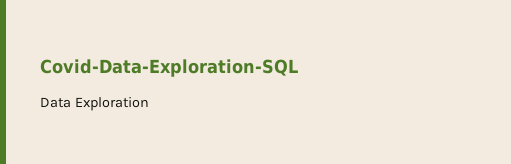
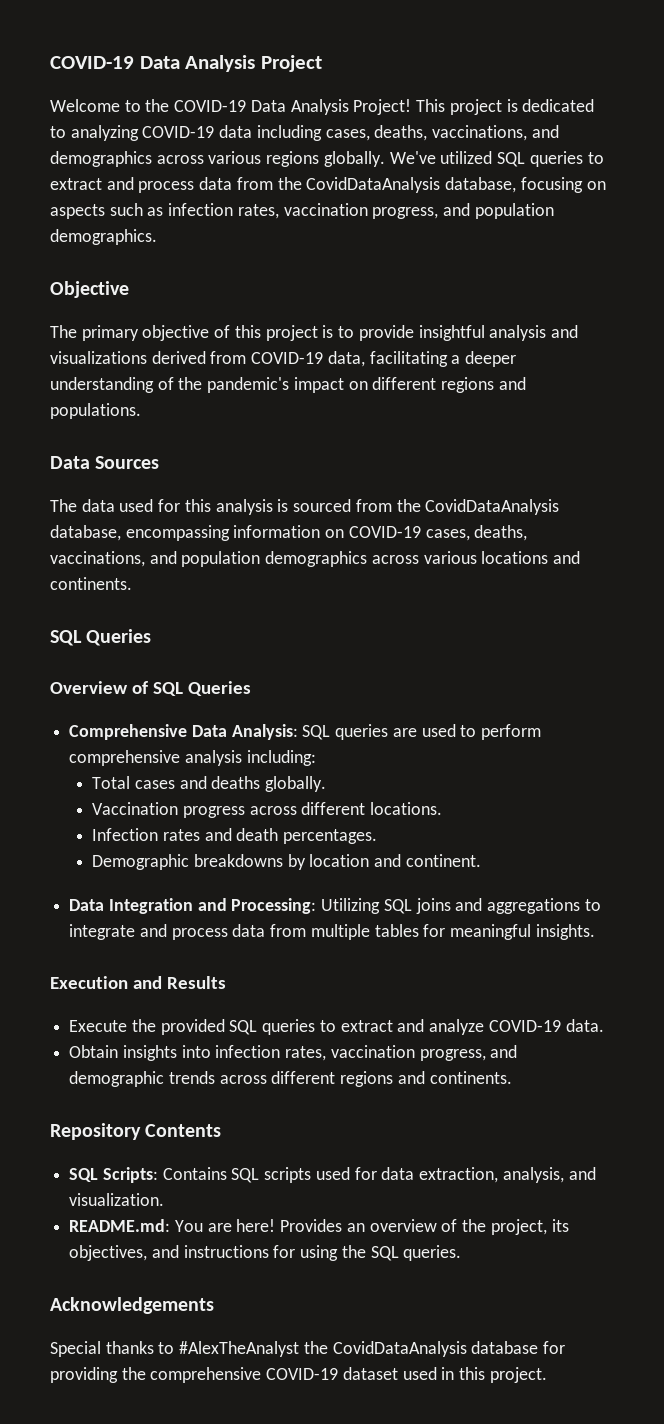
- Covid-Data-Exploration-SQL
- Data Exploration
+ COVID-19 Data Analysis Project
+ Welcome to the COVID-19 Data Analysis Project! This project is dedicated to analyzing COVID-19 data including cases, deaths, vaccinations, and demographics across various regions globally. We've utilized SQL queries to extract and process data from the CovidDataAnalysis database, focusing on aspects such as infection rates, vaccination progress, and population demographics.
+ Objective
+ The primary objective of this project is to provide insightful analysis and visualizations derived from COVID-19 data, facilitating a deeper understanding of the pandemic's impact on different regions and populations.
+ Data Sources
+ The data used for this analysis is sourced from the CovidDataAnalysis database, encompassing information on COVID-19 cases, deaths, vaccinations, and population demographics across various locations and continents.
+ SQL Queries
+ Overview of SQL Queries
+ Comprehensive Data Analysis: SQL queries are used to perform comprehensive analysis including:
+ Total cases and deaths globally.
+ Vaccination progress across different locations.
+ Infection rates and death percentages.
+ Demographic breakdowns by location and continent.
+ Data Integration and Processing: Utilizing SQL joins and aggregations to integrate and process data from multiple tables for meaningful insights.
+ Execution and Results
+ Execute the provided SQL queries to extract and analyze COVID-19 data.
+ Obtain insights into infection rates, vaccination progress, and demographic trends across different regions and continents.
+ Repository Contents
+ SQL Scripts: Contains SQL scripts used for data extraction, analysis, and visualization.
+ README.md: You are here! Provides an overview of the project, its objectives, and instructions for using the SQL queries.
+ Acknowledgements
+ Special thanks to #AlexTheAnalyst the CovidDataAnalysis database for providing the comprehensive COVID-19 dataset used in this project.

